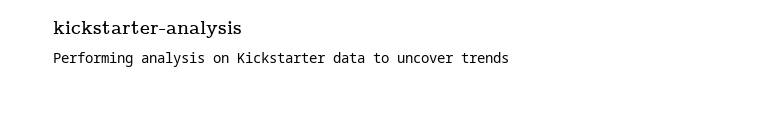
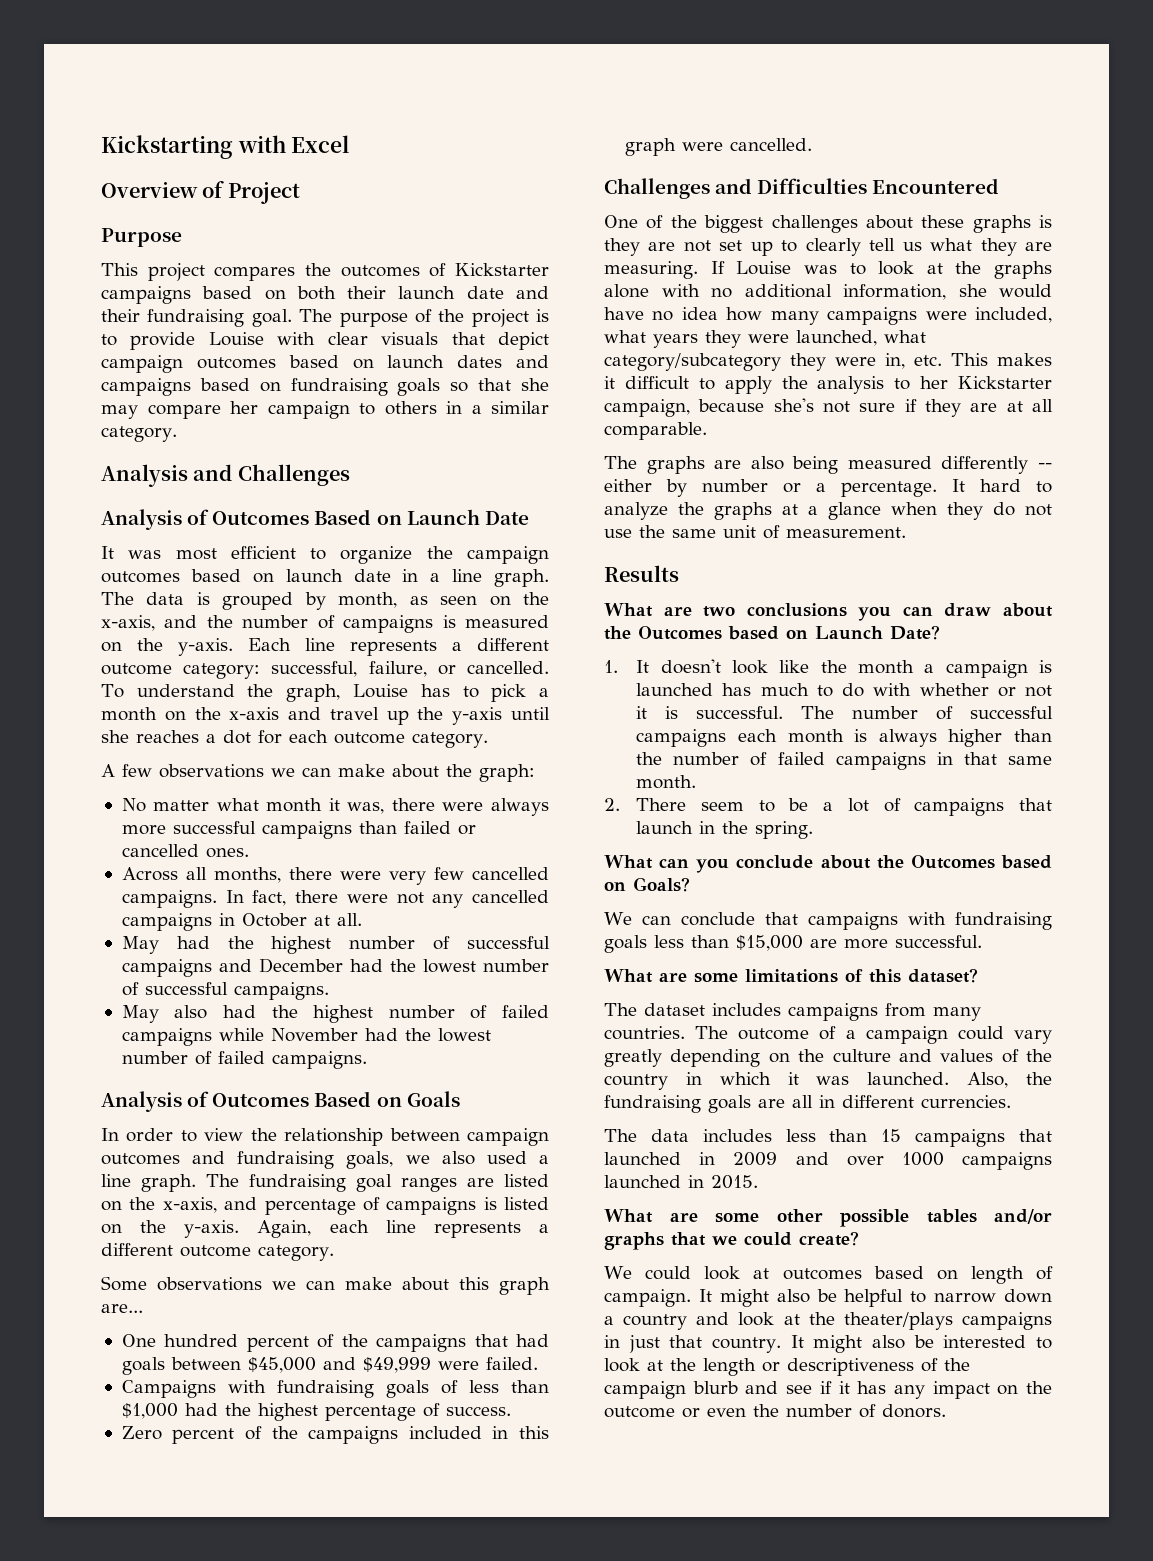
- kickstarter-analysis
- Performing analysis on Kickstarter data to uncover trends
+ Kickstarting with Excel
+ Overview of Project
+ Purpose
+ This project compares the outcomes of Kickstarter campaigns based on both their launch date and their fundraising goal. The purpose of the project is to provide Louise with clear visuals that depict campaign outcomes based on launch dates and campaigns based on fundraising goals so that she may compare her campaign to others in a similar category.
+ Analysis and Challenges
+ Analysis of Outcomes Based on Launch Date
+ It was most efficient to organize the campaign outcomes based on launch date in a line graph. The data is grouped by month, as seen on the x-axis, and the number of campaigns is measured on the y-axis. Each line represents a different outcome category: successful, failure, or cancelled. To understand the graph, Louise has to pick a month on the x-axis and travel up the y-axis until she reaches a dot for each outcome category.
+ A few observations we can make about the graph:
+ No matter what month it was, there were always more successful campaigns than failed or cancelled ones.
+ Across all months, there were very few cancelled campaigns. In fact, there were not any cancelled campaigns in October at all.
+ May had the highest number of successful campaigns and December had the lowest number of successful campaigns.
+ May also had the highest number of failed campaigns while November had the lowest number of failed campaigns.
+ Analysis of Outcomes Based on Goals
+ In order to view the relationship between campaign outcomes and fundraising goals, we also used a line graph. The fundraising goal ranges are listed on the x-axis, and percentage of campaigns is listed on the y-axis. Again, each line represents a different outcome category.
+ Some observations we can make about this graph are...
+ One hundred percent of the campaigns that had goals between $45,000 and $49,999 were failed.
+ Campaigns with fundraising goals of less than $1,000 had the highest percentage of success.
+ Zero percent of the campaigns included in this graph were cancelled.
+ Challenges and Difficulties Encountered
+ One of the biggest challenges about these graphs is they are not set up to clearly tell us what they are measuring. If Louise was to look at the graphs alone with no additional information, she would have no idea how many campaigns were included, what years they were launched, what category/subcategory they were in, etc. This makes it difficult to apply the analysis to her Kickstarter campaign, because she's not sure if they are at all comparable.
+ The graphs are also being measured differently -- either by number or a percentage. It hard to analyze the graphs at a glance when they do not use the same unit of measurement.
+ Results
+ What are two conclusions you can draw about the Outcomes based on Launch Date?
+ 1. It doesn't look like the month a campaign is launched has much to do with whether or not it is successful. The number of successful campaigns each month is always higher than the number of failed campaigns in that same month.
+ 2. There seem to be a lot of campaigns that launch in the spring.
+ What can you conclude about the Outcomes based on Goals?
+ We can conclude that campaigns with fundraising goals less than $15,000 are more successful.
+ What are some limitations of this dataset?
+ The dataset includes campaigns from many countries. The outcome of a campaign could vary greatly depending on the culture and values of the country in which it was launched. Also, the fundraising goals are all in different currencies.
+ The data includes less than 15 campaigns that launched in 2009 and over 1000 campaigns launched in 2015.
+ What are some other possible tables and/or graphs that we could create?
+ We could look at outcomes based on length of campaign. It might also be helpful to narrow down a country and look at the theater/plays campaigns in just that country. It might also be interested to look at the length or descriptiveness of the campaign blurb and see if it has any impact on the outcome or even the number of donors.

